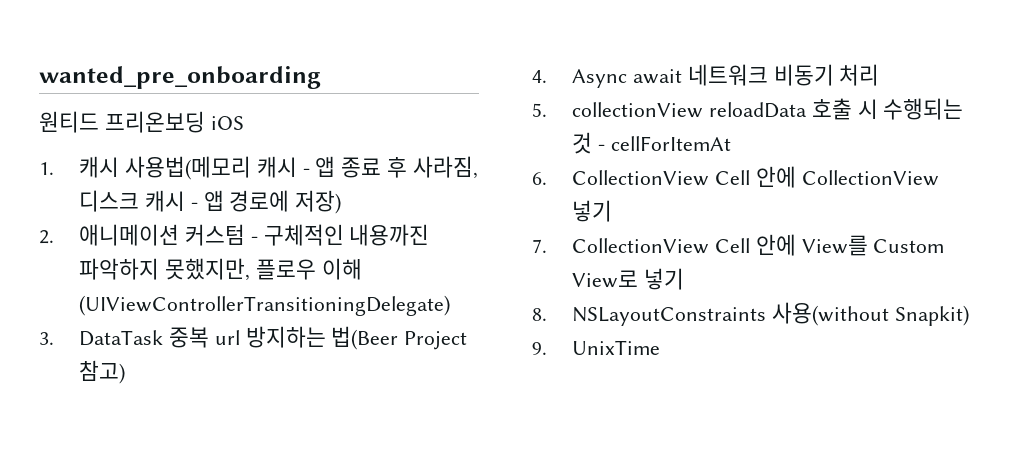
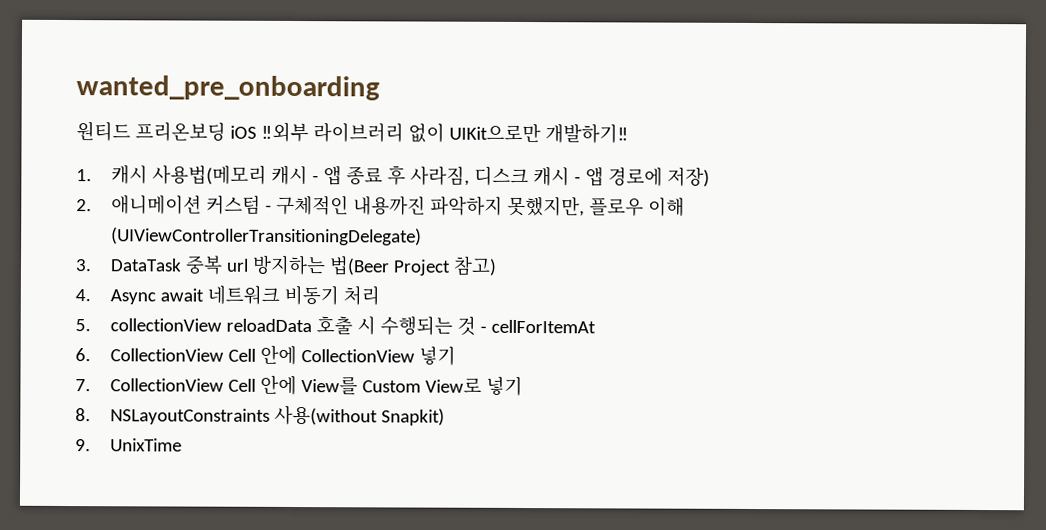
- 원티드 프리온보딩 iOS
+ 원티드 프리온보딩 iOS ‼외부 라이브러리 없이 UIKit으로만 개발하기‼

